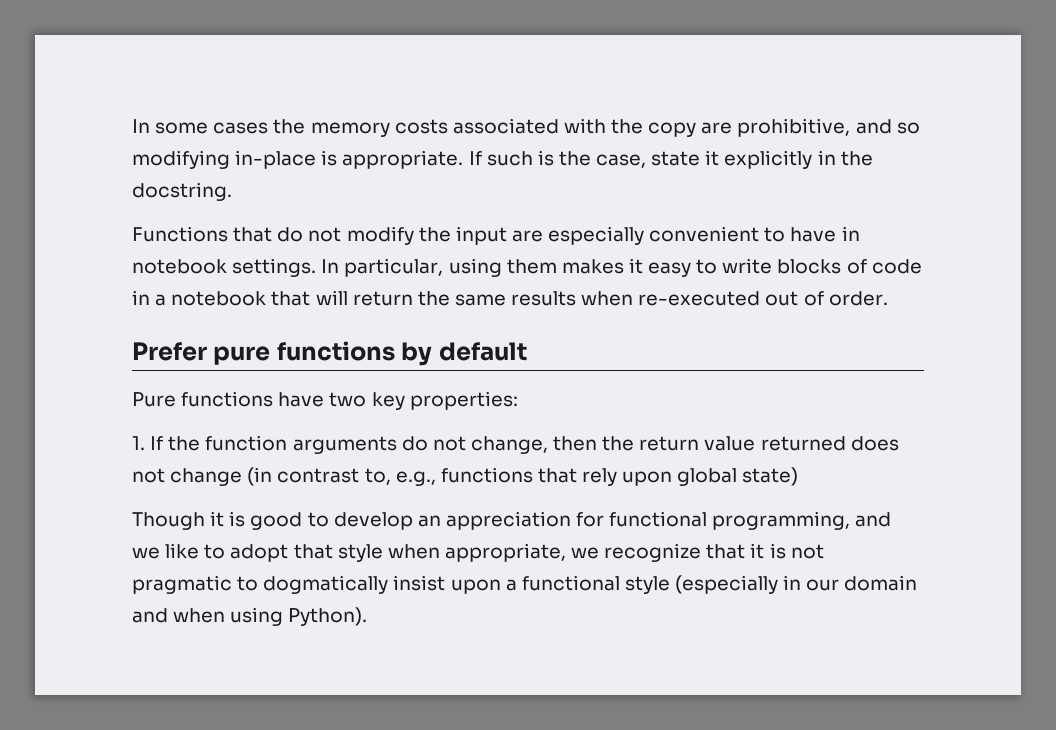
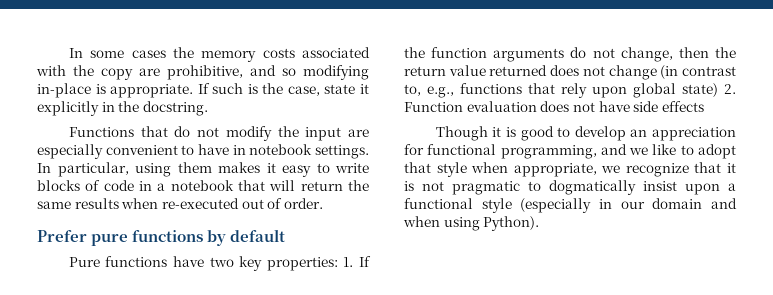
- Pure functions have two key properties:
- 1. If the function arguments do not change, then the return value returned does not change (in contrast to, e.g., functions that rely upon global state)
+ Pure functions have two key properties: 1. If the function arguments do not change, then the return value returned does not change (in contrast to, e.g., functions that rely upon global state) 2. Function evaluation does not have side effects

